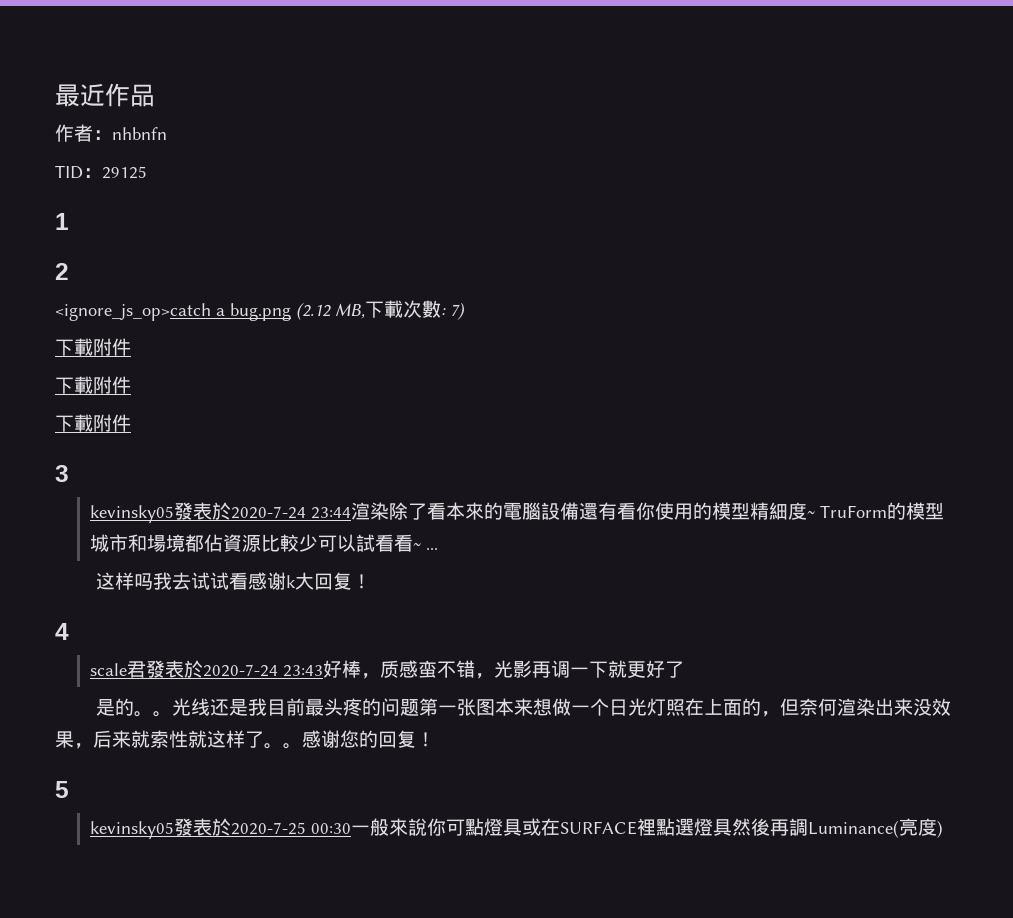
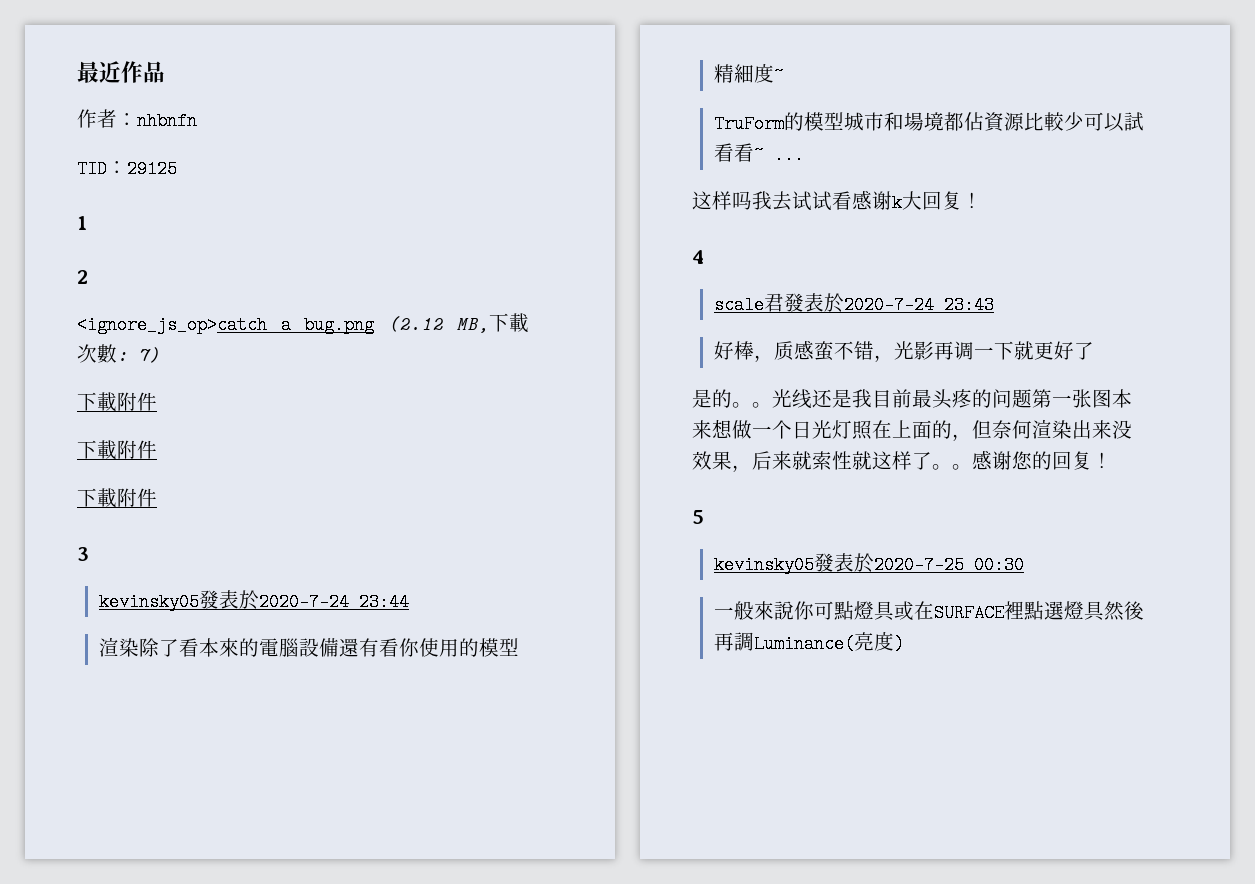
- kevinsky05發表於2020-7-24 23:44渲染除了看本來的電腦設備還有看你使用的模型精細度~ TruForm的模型城市和場境都佔資源比較少可以試看看~ ...
+ kevinsky05發表於2020-7-24 23:44
+ 渲染除了看本來的電腦設備還有看你使用的模型精細度~
+ TruForm的模型城市和場境都佔資源比較少可以試看看~ ...
- scale君發表於2020-7-24 23:43好棒，质感蛮不错，光影再调一下就更好了
+ scale君發表於2020-7-24 23:43
+ 好棒，质感蛮不错，光影再调一下就更好了
- kevinsky05發表於2020-7-25 00:30一般來說你可點燈具或在SURFACE裡點選燈具然後再調Luminance(亮度)
+ kevinsky05發表於2020-7-25 00:30
+ 一般來說你可點燈具或在SURFACE裡點選燈具然後再調Luminance(亮度)

